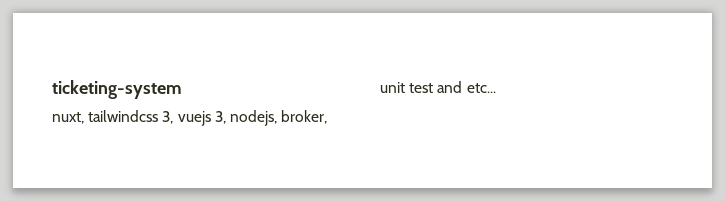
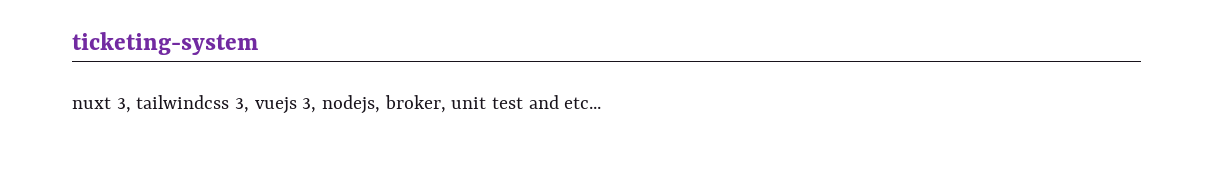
- nuxt, tailwindcss 3, vuejs 3, nodejs, broker, unit test and etc...
+ nuxt 3, tailwindcss 3, vuejs 3, nodejs, broker, unit test and etc...

